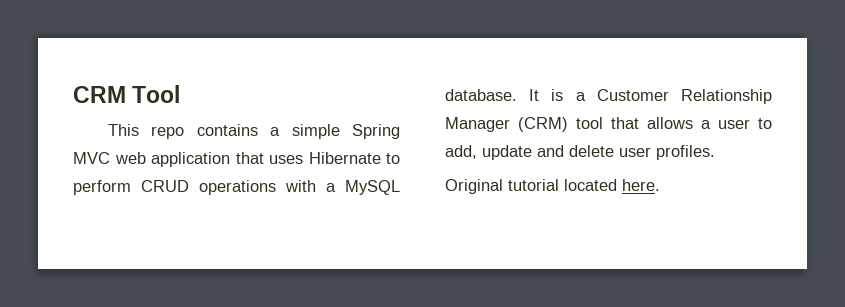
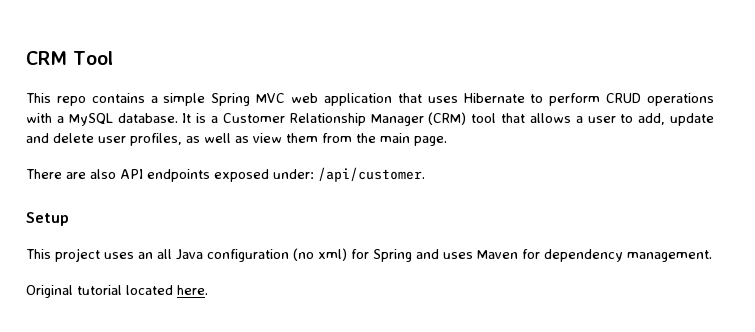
- It is a Customer Relationship Manager (CRM) tool that allows a user to add, update and delete user profiles.
+ It is a Customer Relationship Manager (CRM) tool that allows a user to add, update and delete user profiles, as well as view them from the main page.
+ There are also API endpoints exposed under: /api/customer.
+ Setup
+ This project uses an all Java configuration (no xml) for Spring and uses Maven for dependency management.

